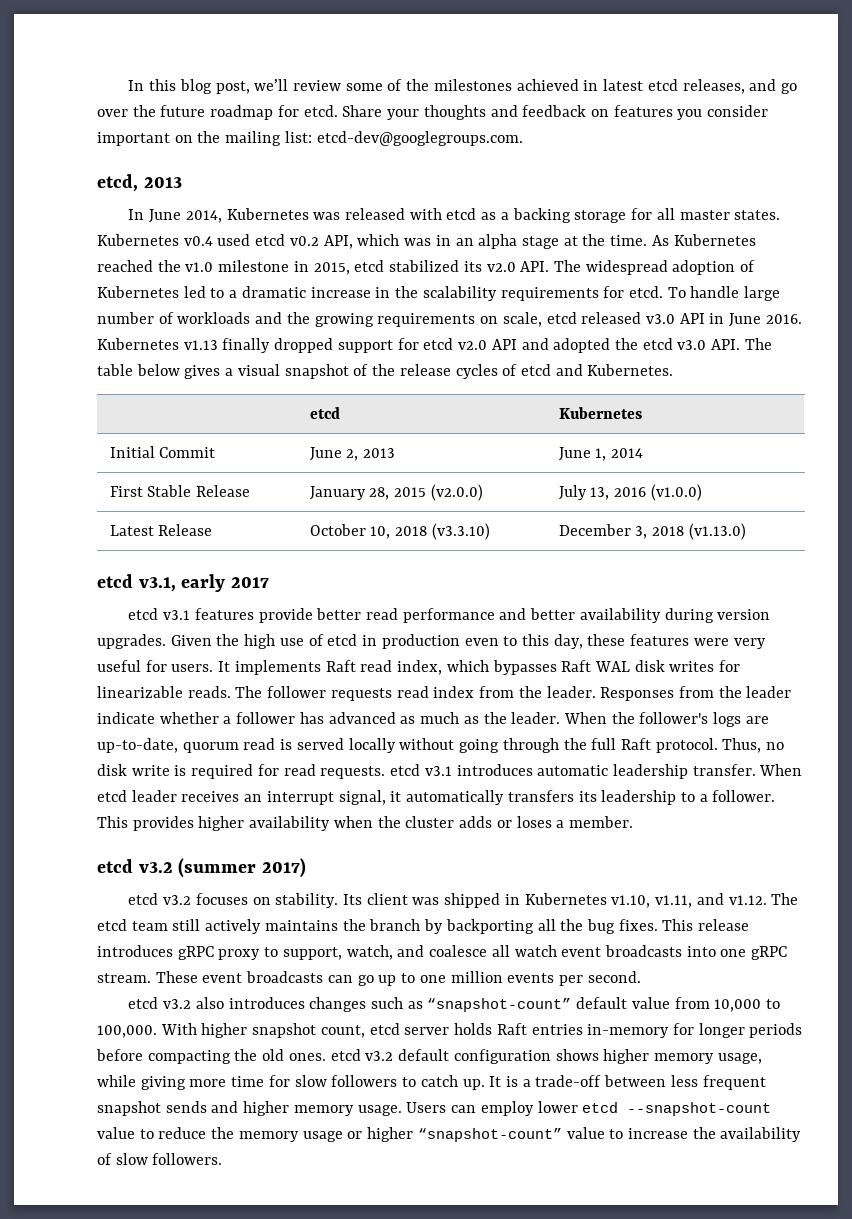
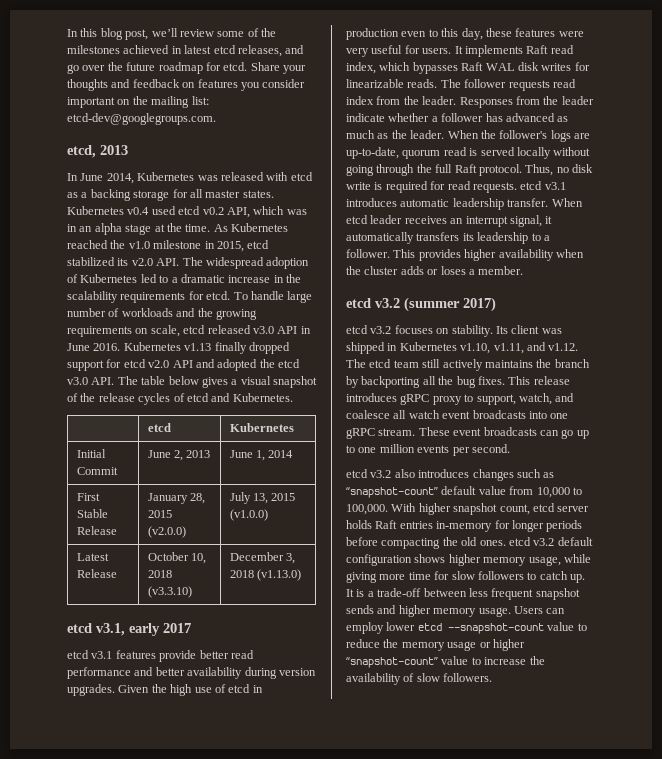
- First Stable Release | January 28, 2015 (v2.0.0) | July 13, 2016 (v1.0.0)
+ First Stable Release | January 28, 2015 (v2.0.0) | July 13, 2015 (v1.0.0)

